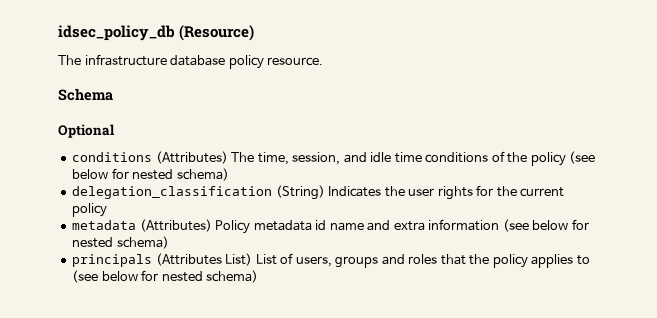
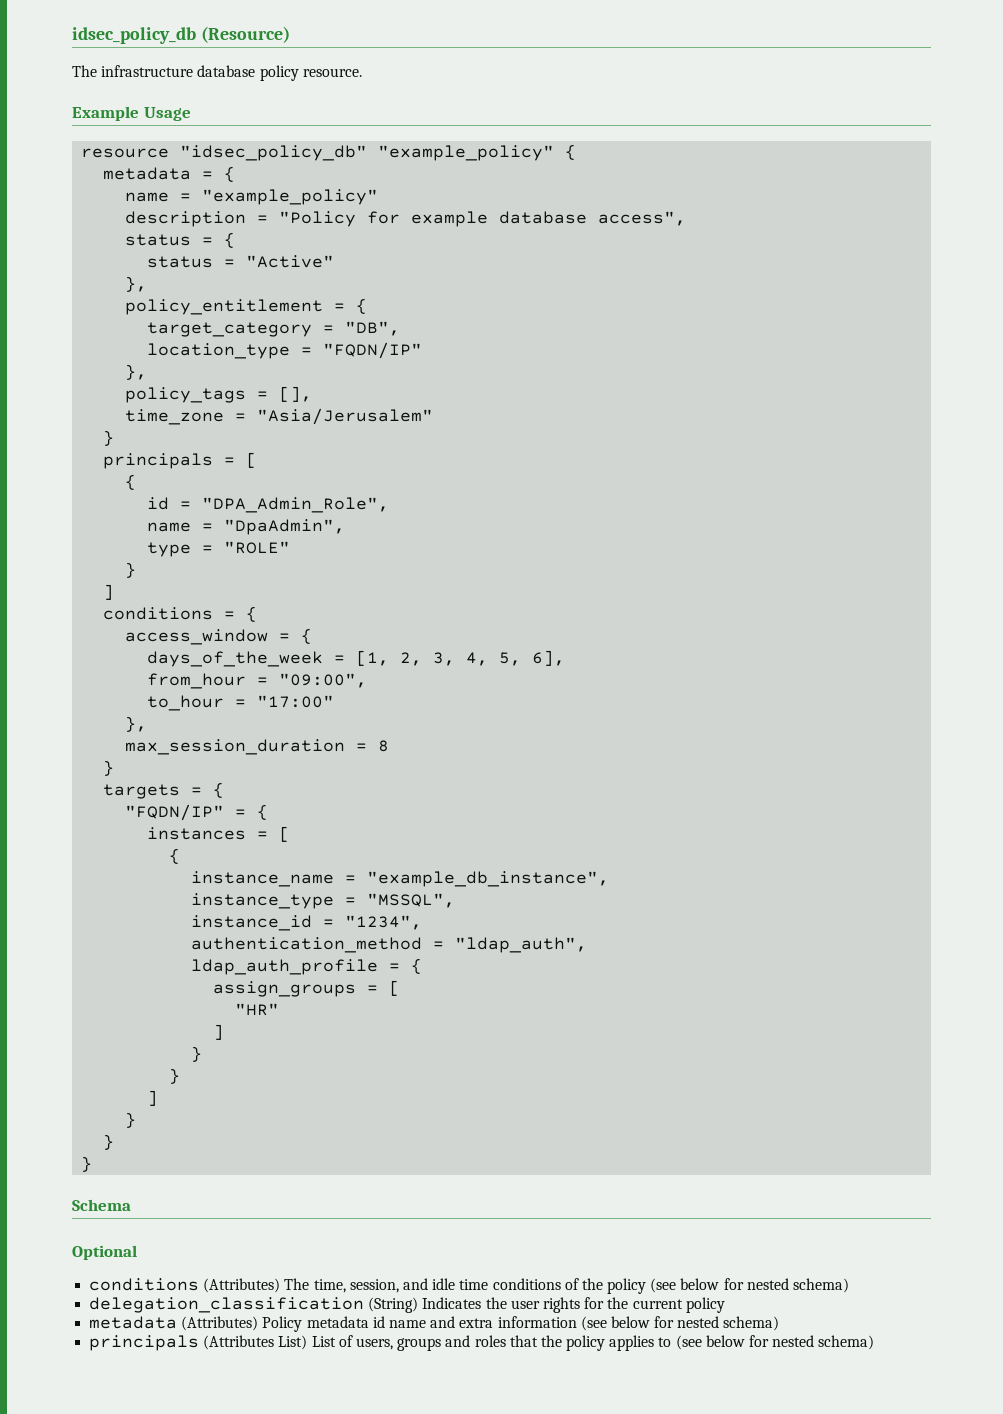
+ Example Usage
+ resource "idsec_policy_db" "example_policy" {
+ metadata = {
+ name = "example_policy"
+ description = "Policy for example database access",
+ status = {
+ status = "Active"
+ },
+ policy_entitlement = {
+ target_category = "DB",
+ location_type = "FQDN/IP"
+ },
+ policy_tags = [],
+ time_zone = "Asia/Jerusalem"
+ }
+ principals = [
+ {
+ id = "DPA_Admin_Role",
+ name = "DpaAdmin",
+ type = "ROLE"
+ }
+ ]
+ conditions = {
+ access_window = {
+ days_of_the_week = [1, 2, 3, 4, 5, 6],
+ from_hour = "09:00",
+ to_hour = "17:00"
+ },
+ max_session_duration = 8
+ }
+ targets = {
+ "FQDN/IP" = {
+ instances = [
+ {
+ instance_name = "example_db_instance",
+ instance_type = "MSSQL",
+ instance_id = "1234",
+ authentication_method = "ldap_auth",
+ ldap_auth_profile = {
+ assign_groups = [
+ "HR"
+ ]
+ }
+ }
+ ]
+ }
+ }
+ }

